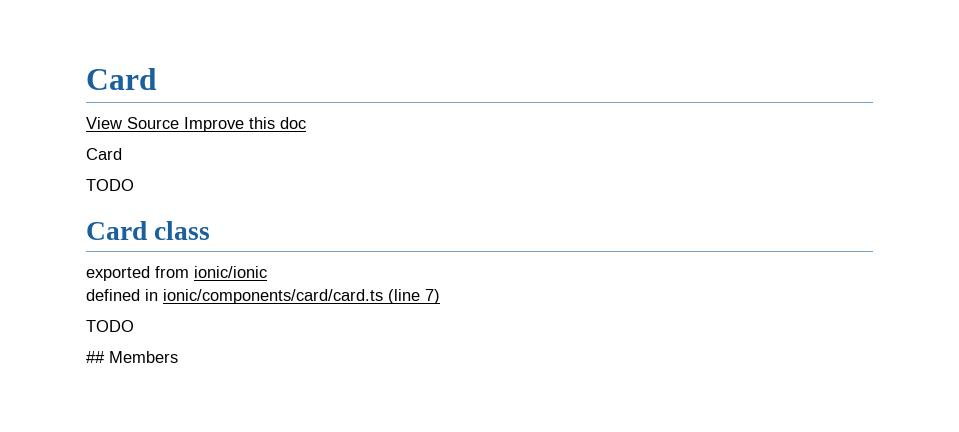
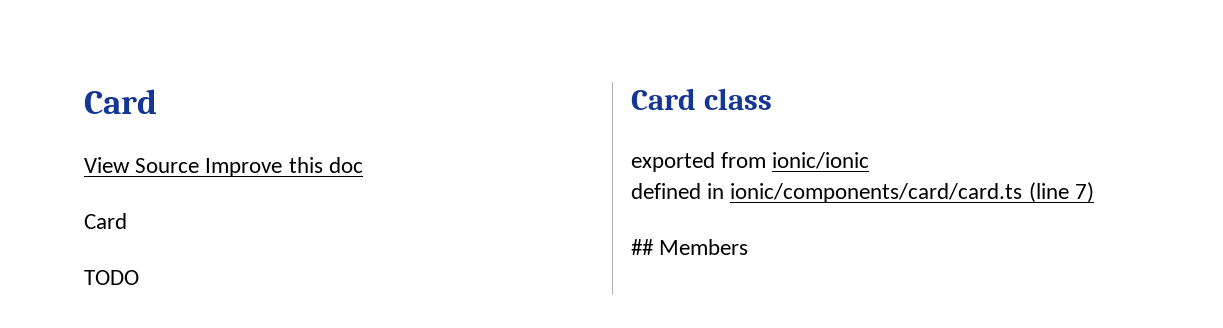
  defined in ionic/components/card/card.ts (line 7)
- TODO

